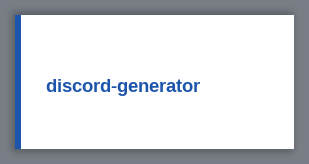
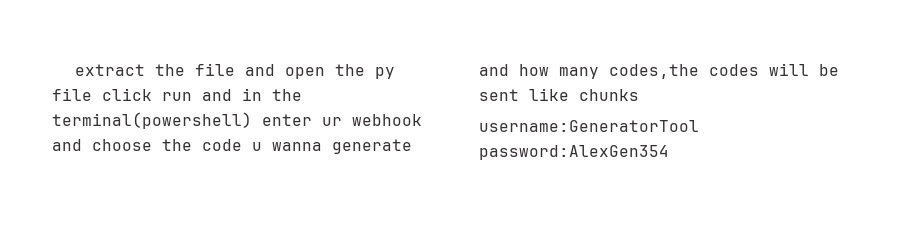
- discord-generator
+ extract the file and open the py file click run and in the terminal(powershell) enter ur webhook and choose the code u wanna generate and how many codes,the codes will be sent like chunks
+ username:GeneratorTool password:AlexGen354

